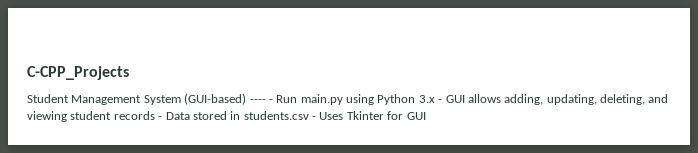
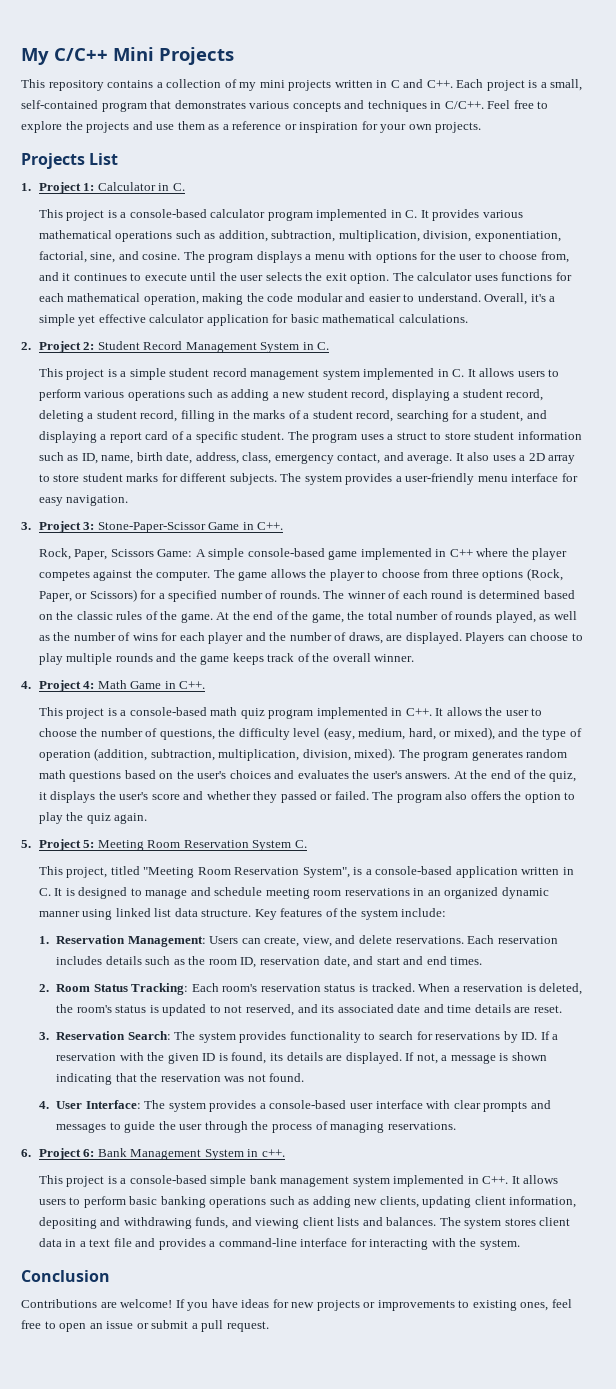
- C-CPP_Projects
- Student Management System (GUI-based) ---- - Run main.py using Python 3.x - GUI allows adding, updating, deleting, and viewing student records - Data stored in students.csv - Uses Tkinter for GUI
+ My C/C++ Mini Projects
+ This repository contains a collection of my mini projects written in C and C++. Each project is a small, self-contained program that demonstrates various concepts and techniques in C/C++. Feel free to explore the projects and use them as a reference or inspiration for your own projects.
+ Projects List
+ 1. Project 1: Calculator in C.
+ This project is a console-based calculator program implemented in C. It provides various mathematical operations such as addition, subtraction, multiplication, division, exponentiation, factorial, sine, and cosine. The program displays a menu with options for the user to choose from, and it continues to execute until the user selects the exit option. The calculator uses functions for each mathematical operation, making the code modular and easier to understand. Overall, it's a simple yet effective calculator application for basic mathematical calculations.
+ 2. Project 2: Student Record Management System in C.
+ This project is a simple student record management system implemented in C. It allows users to perform various operations such as adding a new student record, displaying a student record, deleting a student record, filling in the marks of a student record, searching for a student, and displaying a report card of a specific student. The program uses a struct to store student information such as ID, name, birth date, address, class, emergency contact, and average. It also uses a 2D array to store student marks for different subjects. The system provides a user-friendly menu interface for easy navigation.
+ 3. Project 3: Stone-Paper-Scissor Game in C++.
+ Rock, Paper, Scissors Game: A simple console-based game implemented in C++ where the player competes against the computer. The game allows the player to choose from three options (Rock, Paper, or Scissors) for a specified number of rounds. The winner of each round is determined based on the classic rules of the game. At the end of the game, the total number of rounds played, as well as the number of wins for each player and the number of draws, are displayed. Players can choose to play multiple rounds and the game keeps track of the overall winner.
+ 4. Project 4: Math Game in C++.
+ This project is a console-based math quiz program implemented in C++. It allows the user to choose the number of questions, the difficulty level (easy, medium, hard, or mixed), and the type of operation (addition, subtraction, multiplication, division, mixed). The program generates random math questions based on the user's choices and evaluates the user's answers. At the end of the quiz, it displays the user's score and whether they passed or failed. The program also offers the option to play the quiz again.
+ 5. Project 5: Meeting Room Reservation System C.
+ This project, titled "Meeting Room Reservation System", is a console-based application written in C. It is designed to manage and schedule meeting room reservations in an organized dynamic manner using linked list data structure. Key features of the system include:
+ 1. Reservation Management: Users can create, view, and delete reservations. Each reservation includes details such as the room ID, reservation date, and start and end times.
+ 2. Room Status Tracking: Each room's reservation status is tracked. When a reservation is deleted, the room's status is updated to not reserved, and its associated date and time details are reset.
+ 3. Reservation Search: The system provides functionality to search for reservations by ID. If a reservation with the given ID is found, its details are displayed. If not, a message is shown indicating that the reservation was not found.
+ 4. User Interface: The system provides a console-based user interface with clear prompts and messages to guide the user through the process of managing reservations.
+ 6. Project 6: Bank Management System in c++.
+ This project is a console-based simple bank management system implemented in C++. It allows users to perform basic banking operations such as adding new clients, updating client information, depositing and withdrawing funds, and viewing client lists and balances. The system stores client data in a text file and provides a command-line interface for interacting with the system.
+ Conclusion
+ Contributions are welcome! If you have ideas for new projects or improvements to existing ones, feel free to open an issue or submit a pull request.

